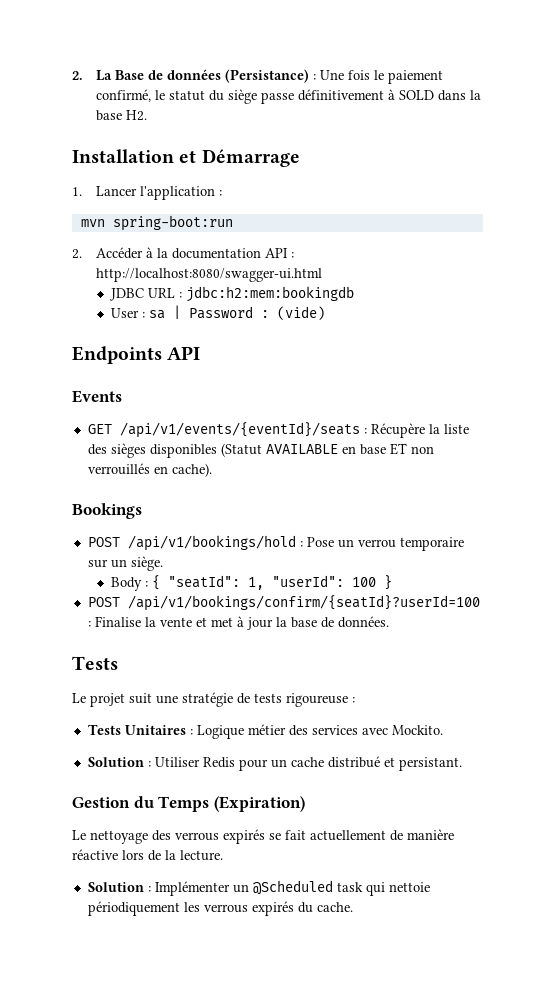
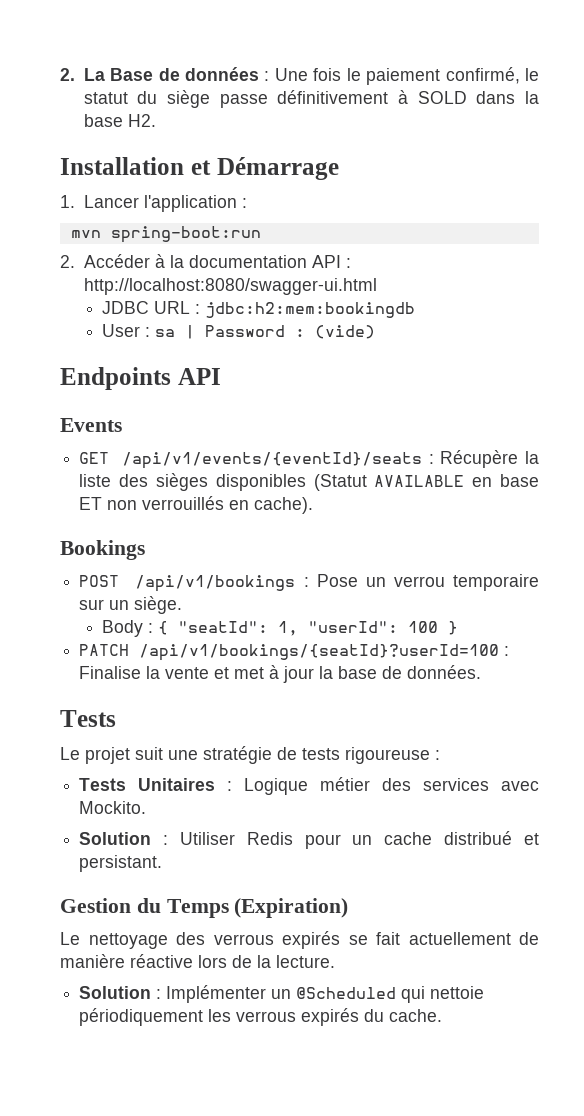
- 2. La Base de données (Persistance) : Une fois le paiement confirmé, le statut du siège passe définitivement à SOLD dans la base H2.
+ 2. La Base de données : Une fois le paiement confirmé, le statut du siège passe définitivement à SOLD dans la base H2.
- POST /api/v1/bookings/hold : Pose un verrou temporaire sur un siège.
+ POST /api/v1/bookings : Pose un verrou temporaire sur un siège.
- POST /api/v1/bookings/confirm/{seatId}?userId=100 : Finalise la vente et met à jour la base de données.
+ PATCH /api/v1/bookings/{seatId}?userId=100 : Finalise la vente et met à jour la base de données.
- Solution : Implémenter un @Scheduled task qui nettoie périodiquement les verrous expirés du cache.
+ Solution : Implémenter un @Scheduled qui nettoie périodiquement les verrous expirés du cache.

